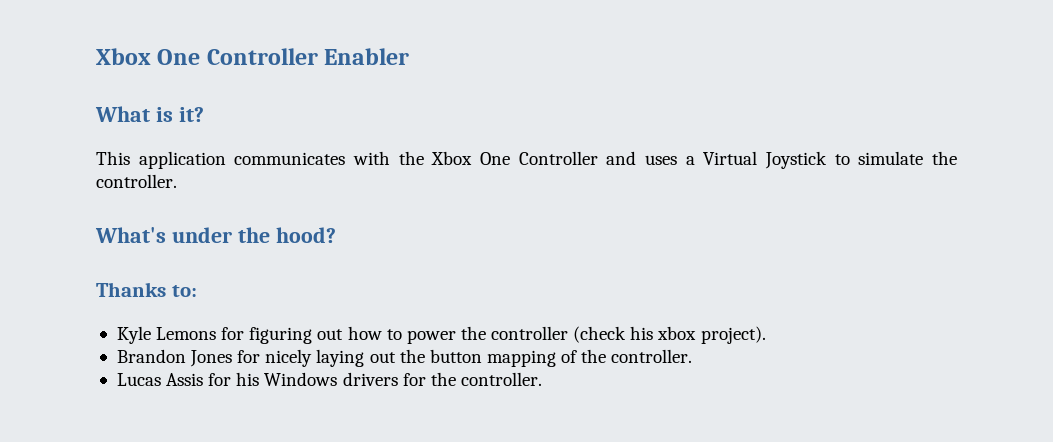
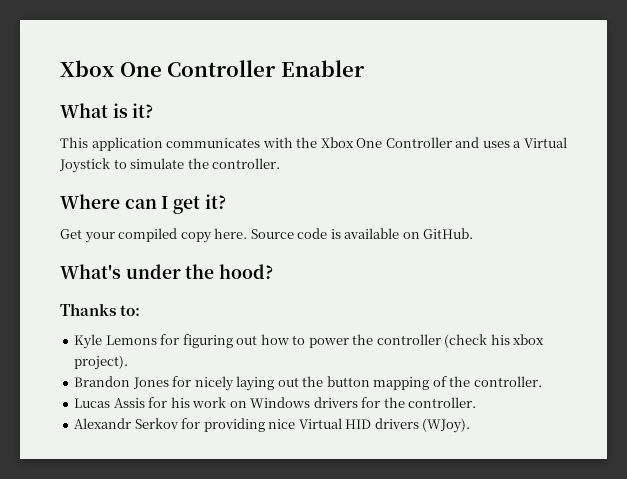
+ Where can I get it?
+ Get your compiled copy here. Source code is available on GitHub.
- Lucas Assis for his Windows drivers for the controller.
+ Lucas Assis for his work on Windows drivers for the controller.
+ Alexandr Serkov for providing nice Virtual HID drivers (WJoy).

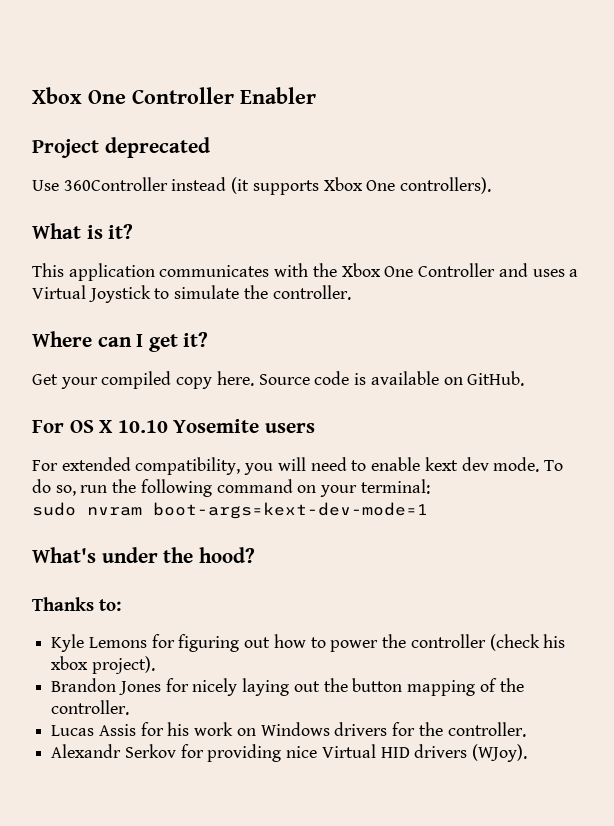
+ Project deprecated
+ Use 360Controller instead (it supports Xbox One controllers).
+ For OS X 10.10 Yosemite users
+ For extended compatibility, you will need to enable kext dev mode. To do so, run the following command on your terminal:
+ sudo nvram boot-args=kext-dev-mode=1

